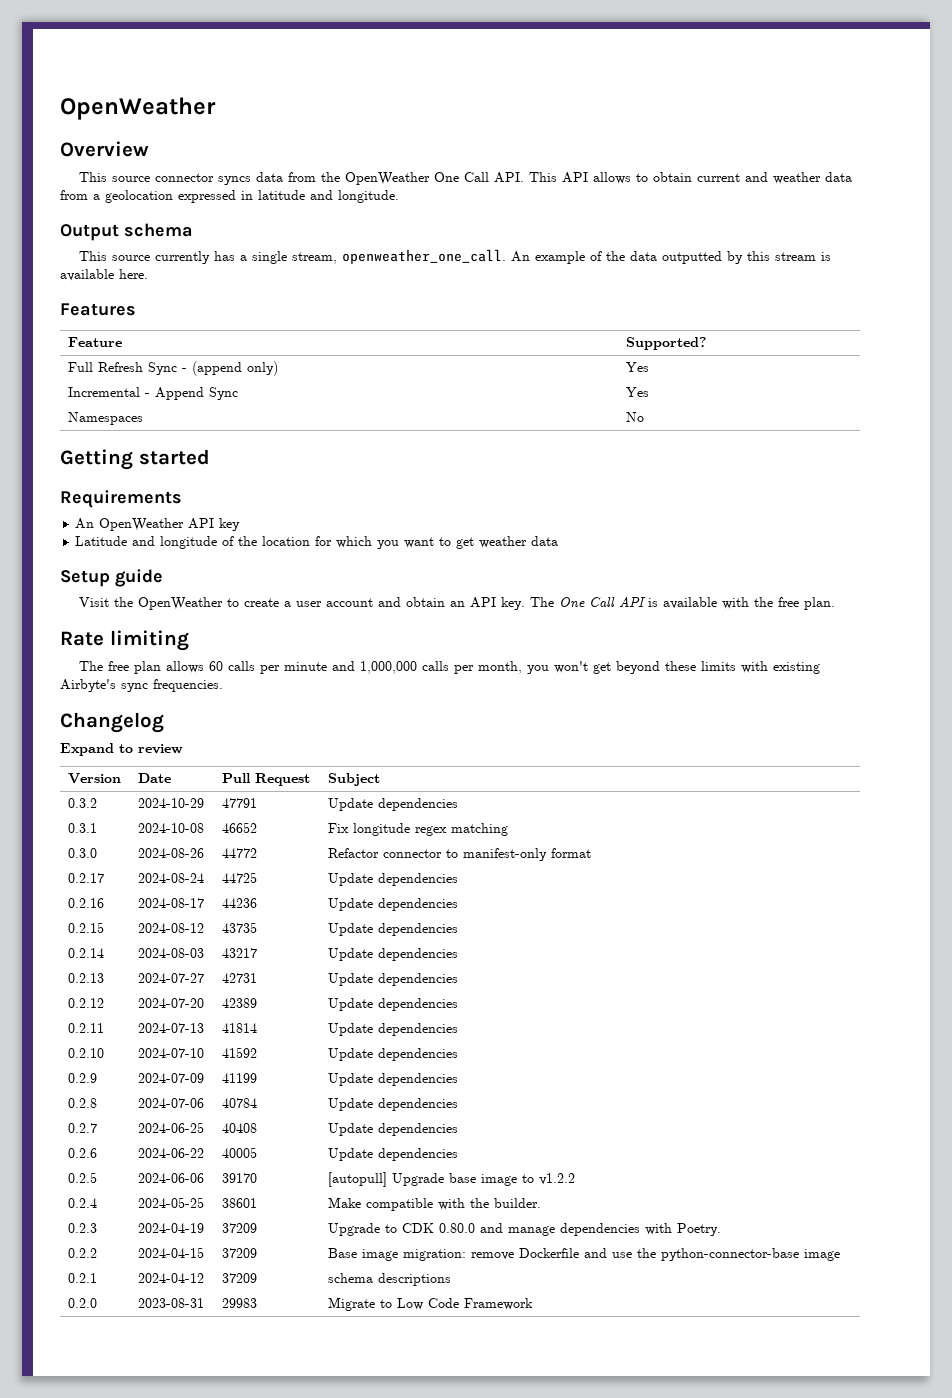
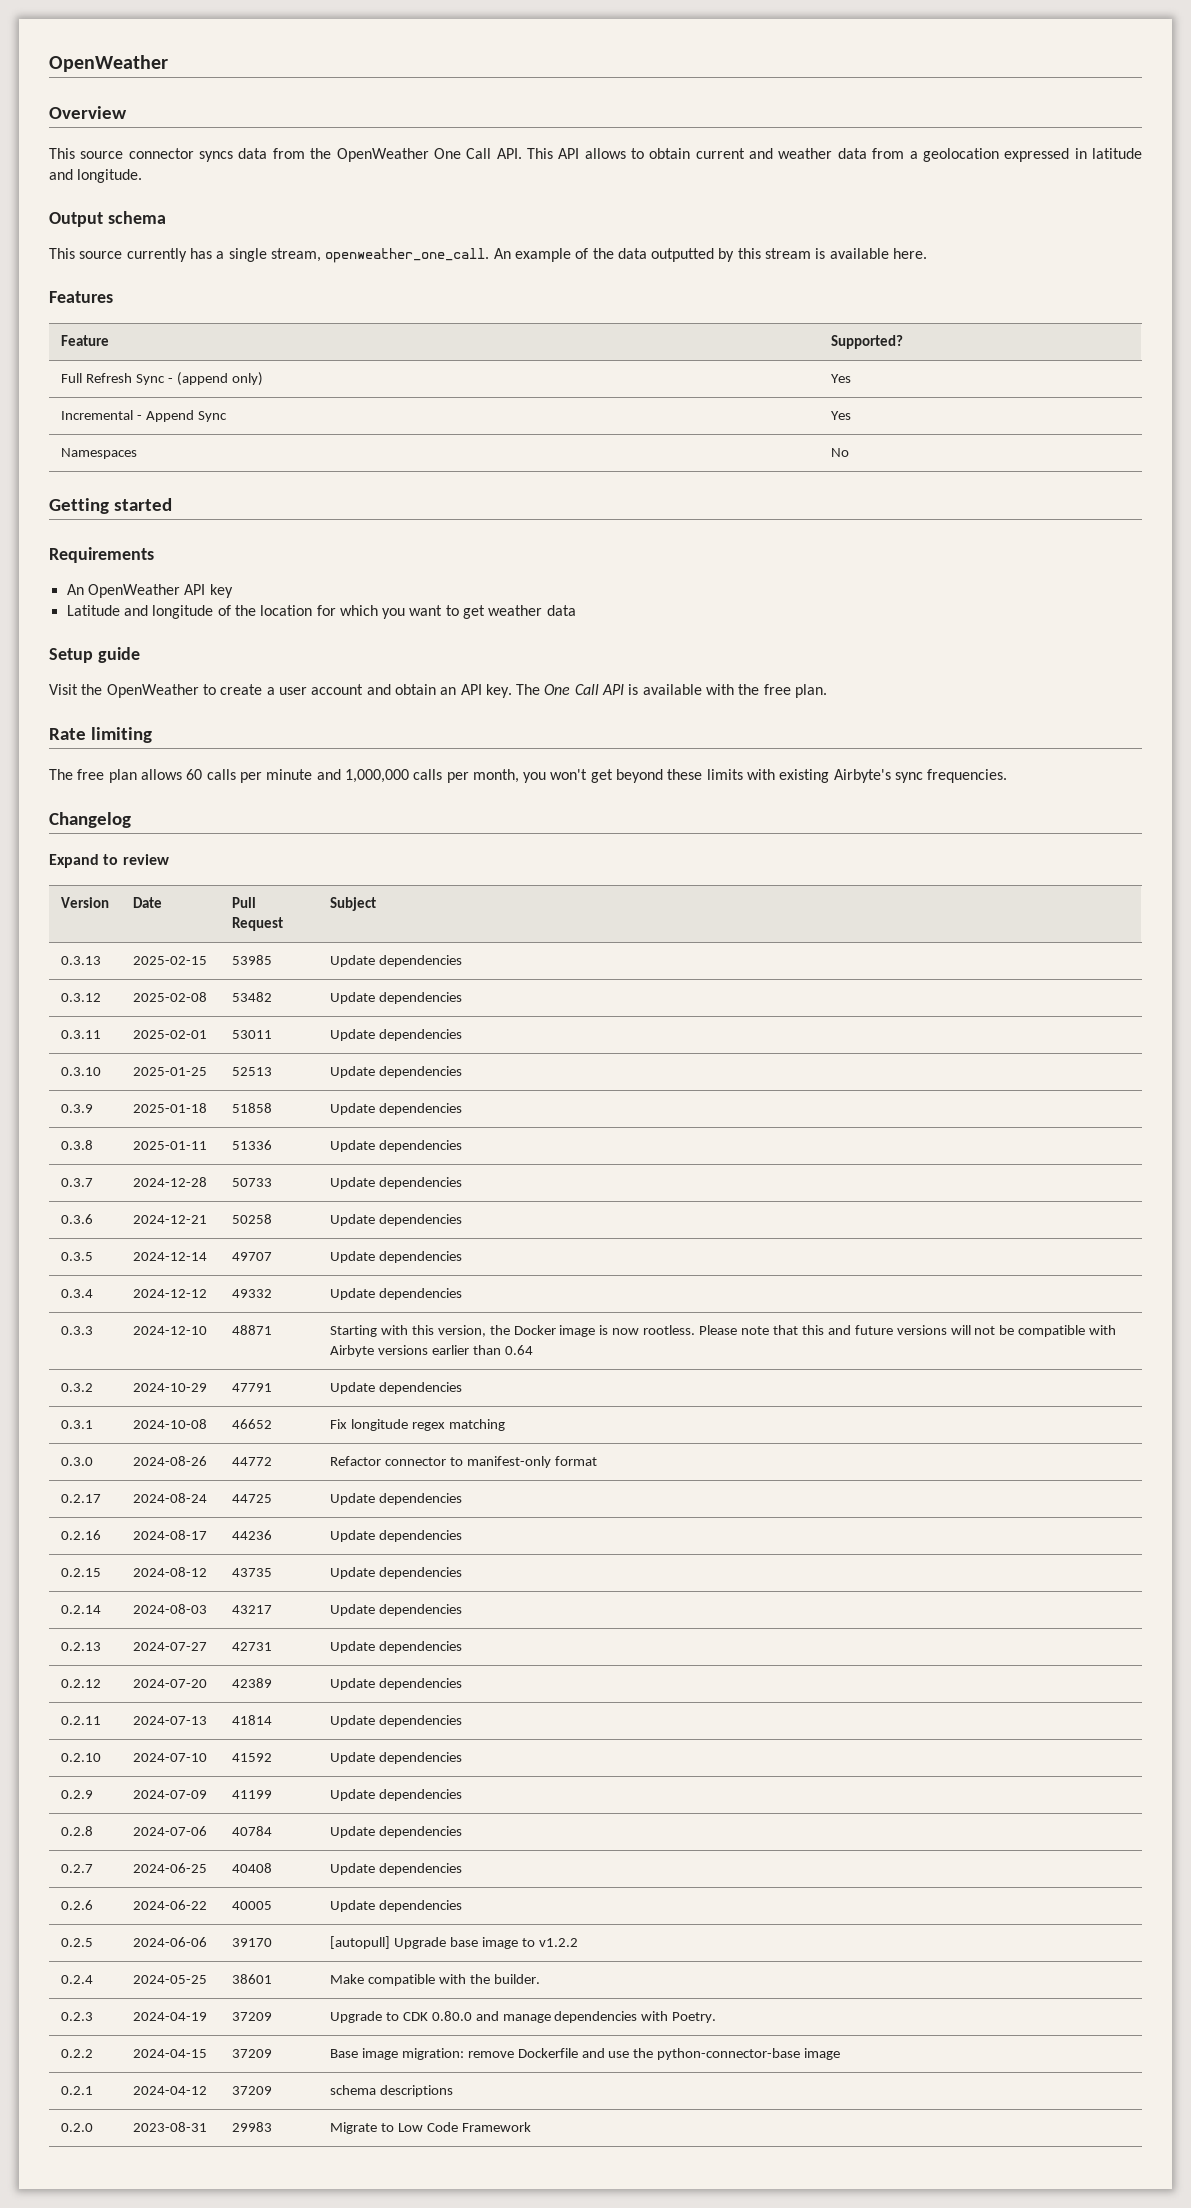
+ 0.3.13 | 2025-02-15 | 53985 | Update dependencies
+ 0.3.12 | 2025-02-08 | 53482 | Update dependencies
+ 0.3.11 | 2025-02-01 | 53011 | Update dependencies
+ 0.3.10 | 2025-01-25 | 52513 | Update dependencies
+ 0.3.9 | 2025-01-18 | 51858 | Update dependencies
+ 0.3.8 | 2025-01-11 | 51336 | Update dependencies
+ 0.3.7 | 2024-12-28 | 50733 | Update dependencies
+ 0.3.6 | 2024-12-21 | 50258 | Update dependencies
+ 0.3.5 | 2024-12-14 | 49707 | Update dependencies
+ 0.3.4 | 2024-12-12 | 49332 | Update dependencies
+ 0.3.3 | 2024-12-10 | 48871 | Starting with this version, the Docker image is now rootless. Please note that this and future versions will not be compatible with Airbyte versions earlier than 0.64

